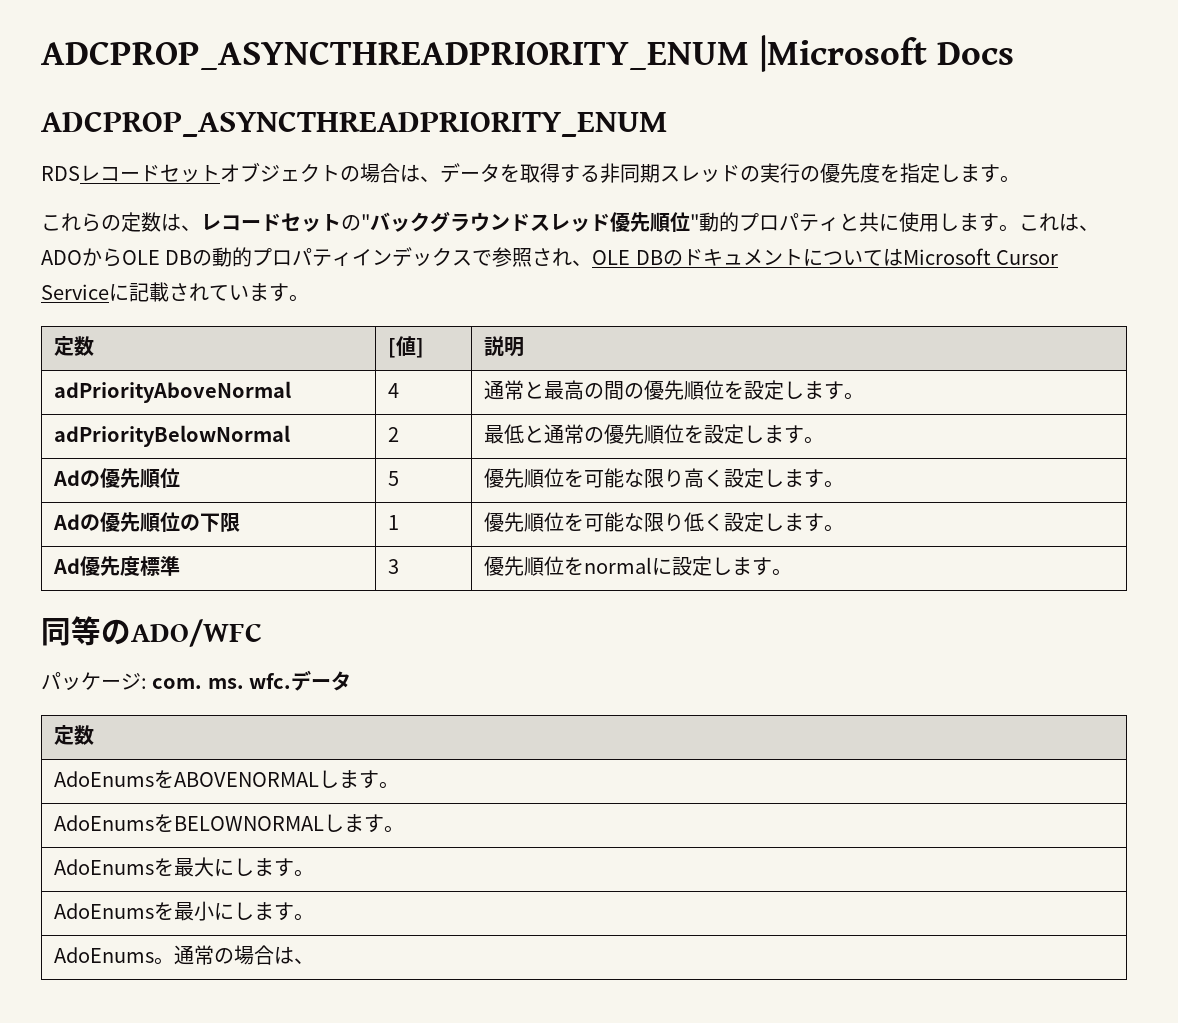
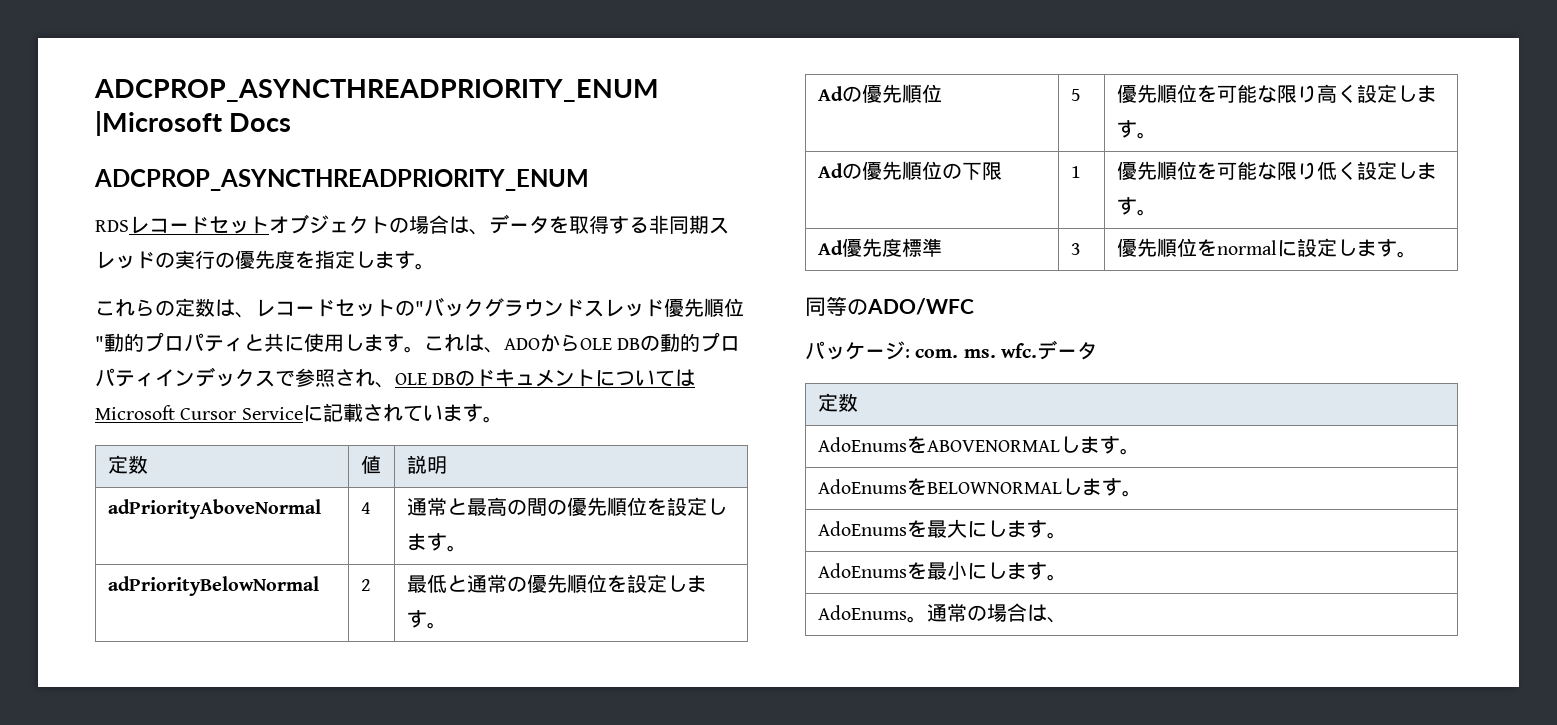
- 定数 | [値] | 説明
+ 定数 | 値 | 説明

